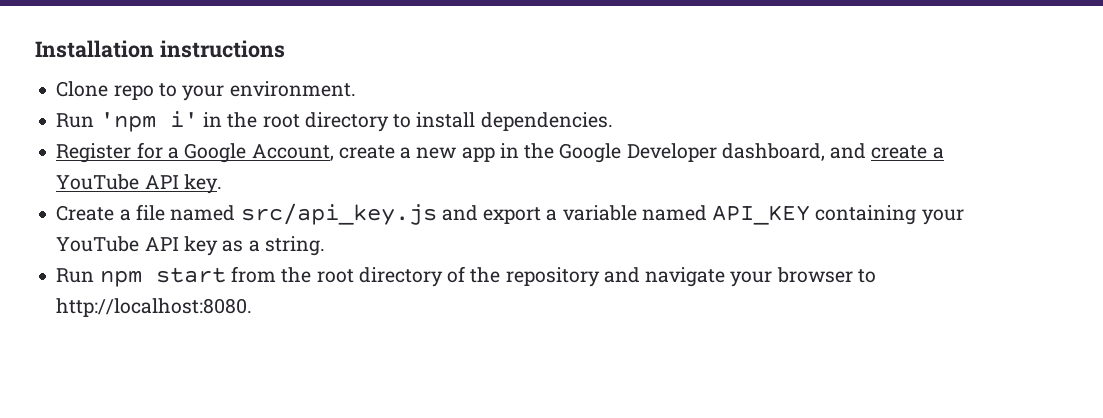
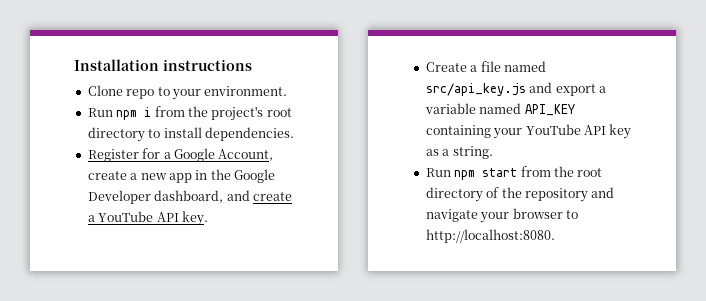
- Run 'npm i' in the root directory to install dependencies.
+ Run npm i from the project's root directory to install dependencies.

